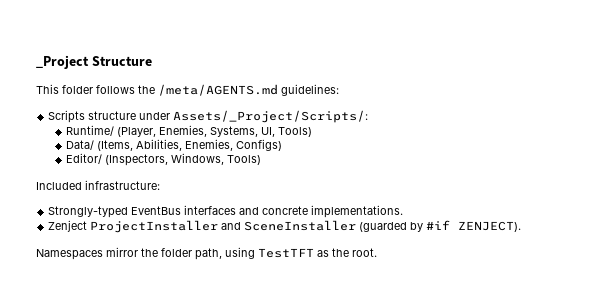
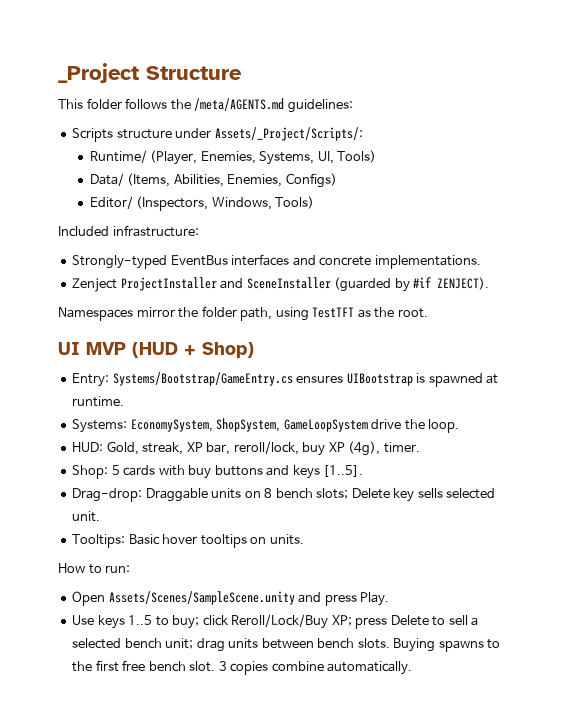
+ UI MVP (HUD + Shop)
+ Entry: Systems/Bootstrap/GameEntry.cs ensures UIBootstrap is spawned at runtime.
+ Systems: EconomySystem, ShopSystem, GameLoopSystem drive the loop.
+ HUD: Gold, streak, XP bar, reroll/lock, buy XP (4g), timer.
+ Shop: 5 cards with buy buttons and keys [1..5].
+ Drag-drop: Draggable units on 8 bench slots; Delete key sells selected unit.
+ Tooltips: Basic hover tooltips on units.
+ How to run:
+ Open Assets/Scenes/SampleScene.unity and press Play.
+ Use keys 1..5 to buy; click Reroll/Lock/Buy XP; press Delete to sell a selected bench unit; drag units between bench slots. Buying spawns to the first free bench slot. 3 copies combine automatically.

